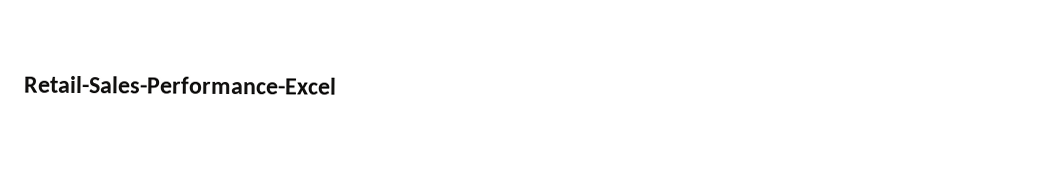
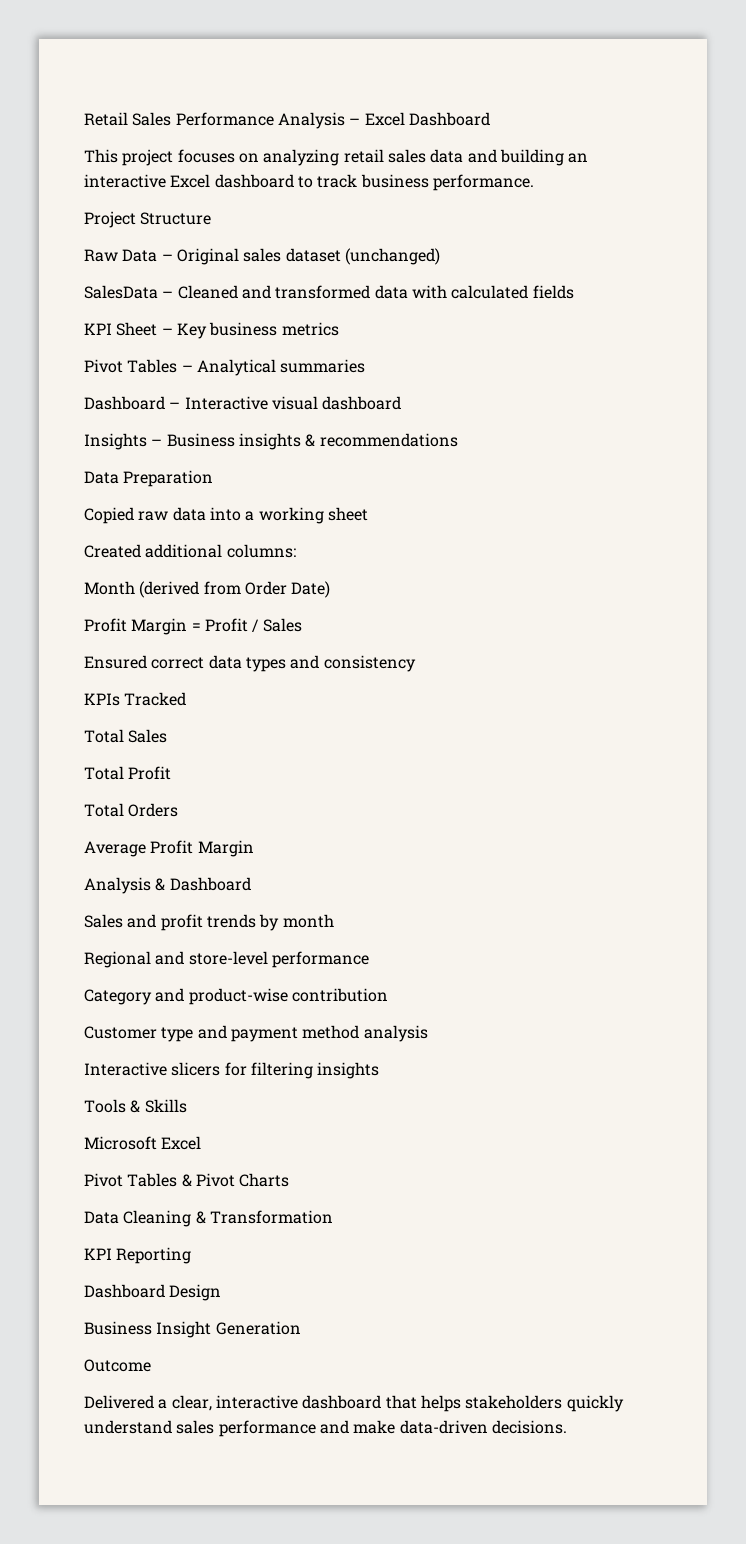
- Retail-Sales-Performance-Excel
+ Retail Sales Performance Analysis – Excel Dashboard
+ This project focuses on analyzing retail sales data and building an interactive Excel dashboard to track business performance.
+ Project Structure
+ Raw Data – Original sales dataset (unchanged)
+ SalesData – Cleaned and transformed data with calculated fields
+ KPI Sheet – Key business metrics
+ Pivot Tables – Analytical summaries
+ Dashboard – Interactive visual dashboard
+ Insights – Business insights & recommendations
+ Data Preparation
+ Copied raw data into a working sheet
+ Created additional columns:
+ Month (derived from Order Date)
+ Profit Margin = Profit / Sales
+ Ensured correct data types and consistency
+ KPIs Tracked
+ Total Sales
+ Total Profit
+ Total Orders
+ Average Profit Margin
+ Analysis & Dashboard
+ Sales and profit trends by month
+ Regional and store-level performance
+ Category and product-wise contribution
+ Customer type and payment method analysis
+ Interactive slicers for filtering insights
+ Tools & Skills
+ Microsoft Excel
+ Pivot Tables & Pivot Charts
+ Data Cleaning & Transformation
+ KPI Reporting
+ Dashboard Design
+ Business Insight Generation
+ Outcome
+ Delivered a clear, interactive dashboard that helps stakeholders quickly understand sales performance and make data-driven decisions.

